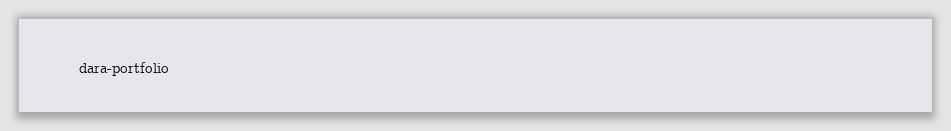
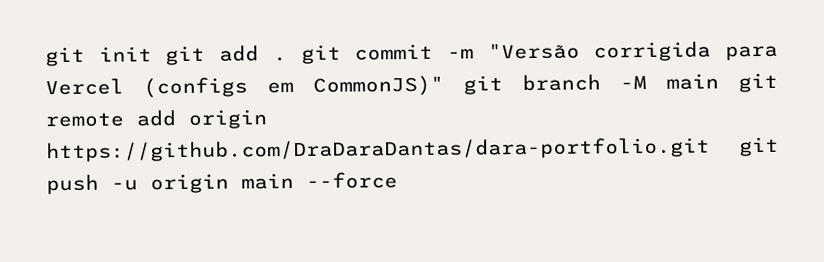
- dara-portfolio
+ git init git add . git commit -m "Versão corrigida para Vercel (configs em CommonJS)" git branch -M main git remote add origin https://github.com/DraDaraDantas/dara-portfolio.git git push -u origin main --force

